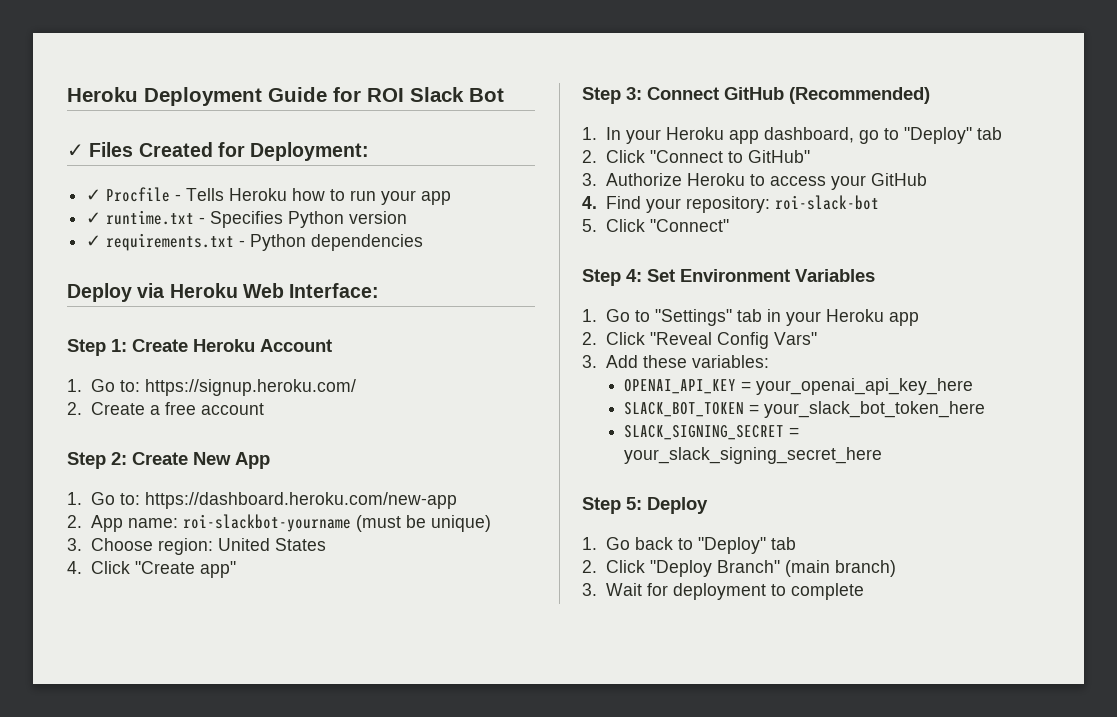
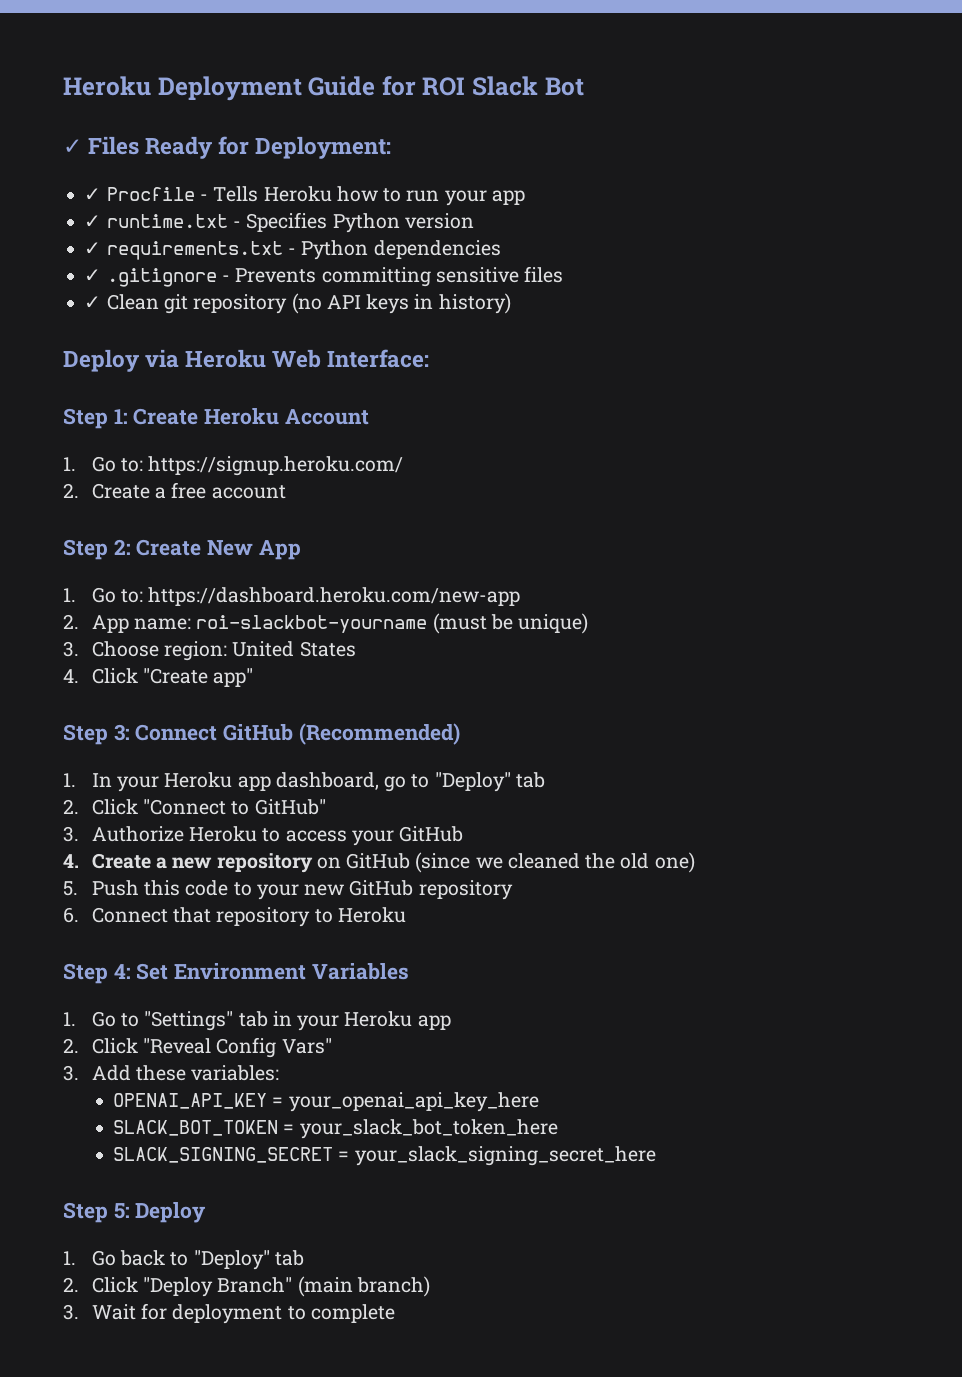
- ✓ Files Created for Deployment:
+ ✓ Files Ready for Deployment:
+ ✓ .gitignore - Prevents committing sensitive files
+ ✓ Clean git repository (no API keys in history)
- 4. Find your repository: roi-slack-bot
- 5. Click "Connect"
+ 4. Create a new repository on GitHub (since we cleaned the old one)
+ 5. Push this code to your new GitHub repository
+ 6. Connect that repository to Heroku

